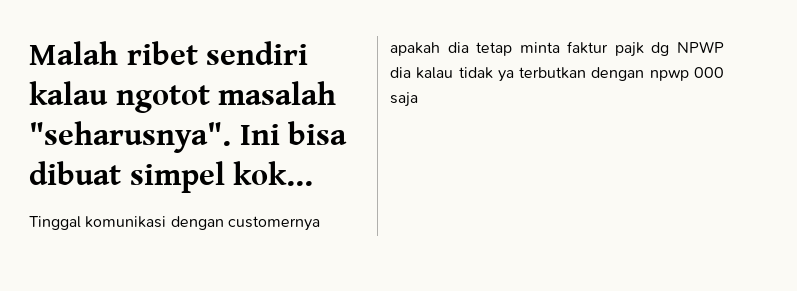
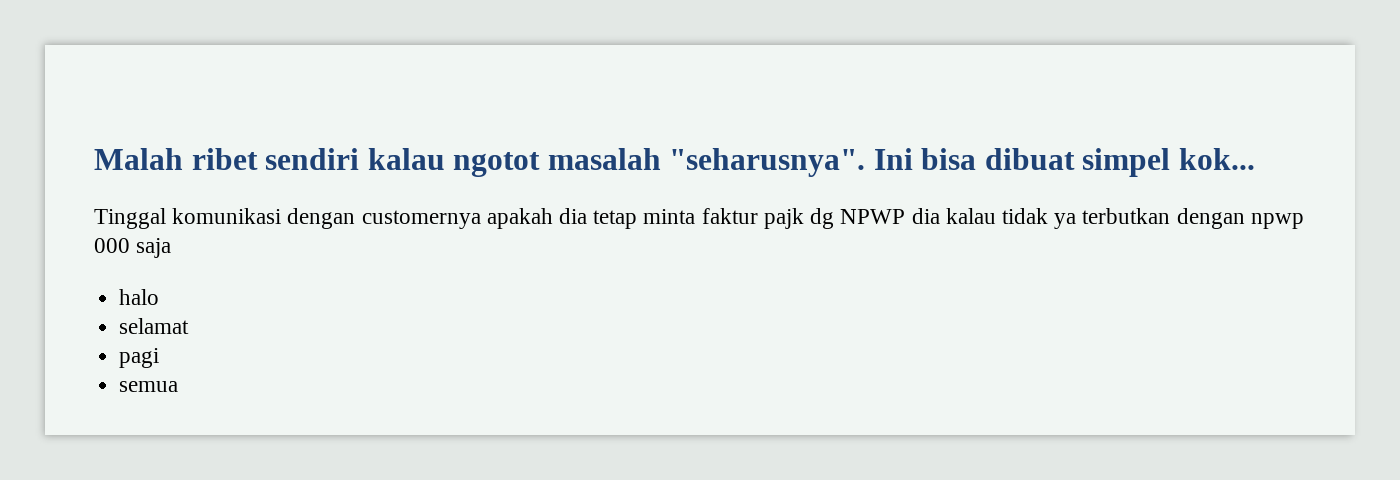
+ halo
+ selamat
+ pagi
+ semua

